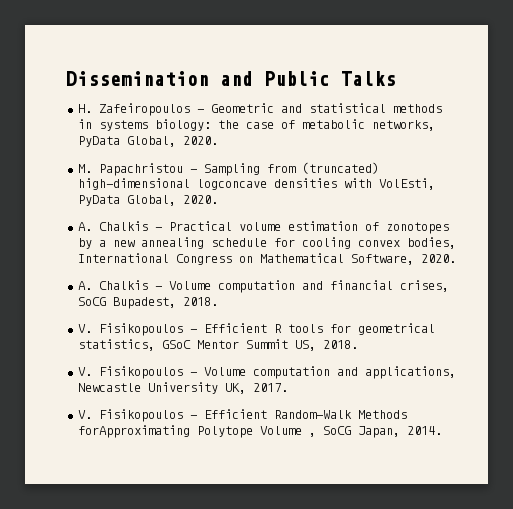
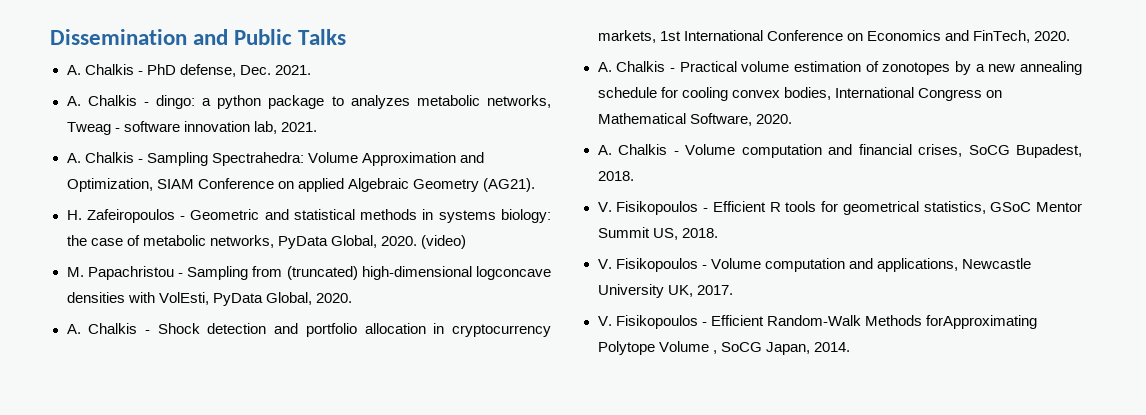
+ A. Chalkis - PhD defense, Dec. 2021.
+ A. Chalkis - dingo: a python package to analyzes metabolic networks, Tweag - software innovation lab, 2021.
+ A. Chalkis - Sampling Spectrahedra: Volume Approximation and Optimization, SIAM Conference on applied Algebraic Geometry (AG21).
+ (video)
+ A. Chalkis - Shock detection and portfolio allocation in cryptocurrency markets, 1st International Conference on Economics and FinTech, 2020.

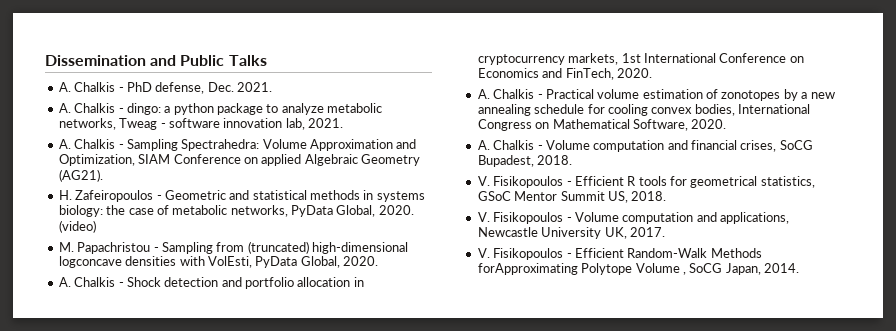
- A. Chalkis - dingo: a python package to analyzes metabolic networks, Tweag - software innovation lab, 2021.
+ A. Chalkis - dingo: a python package to analyze metabolic networks, Tweag - software innovation lab, 2021.

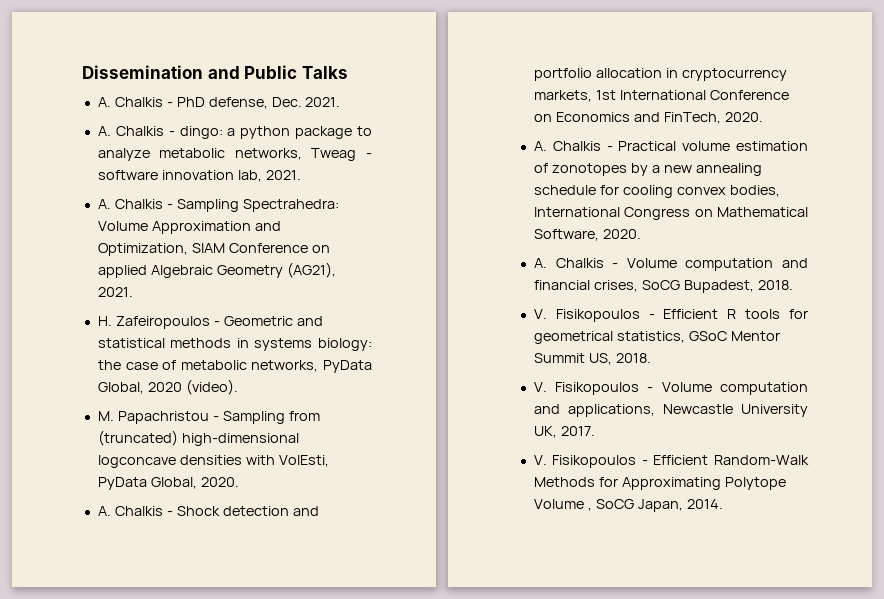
- A. Chalkis - Sampling Spectrahedra: Volume Approximation and Optimization, SIAM Conference on applied Algebraic Geometry (AG21).
+ A. Chalkis - Sampling Spectrahedra: Volume Approximation and Optimization, SIAM Conference on applied Algebraic Geometry (AG21), 2021.
- H. Zafeiropoulos - Geometric and statistical methods in systems biology: the case of metabolic networks, PyData Global, 2020. (video)
+ H. Zafeiropoulos - Geometric and statistical methods in systems biology: the case of metabolic networks, PyData Global, 2020 (video).
- V. Fisikopoulos - Efficient Random-Walk Methods forApproximating Polytope Volume , SoCG Japan, 2014.
+ V. Fisikopoulos - Efficient Random-Walk Methods for Approximating Polytope Volume , SoCG Japan, 2014.

